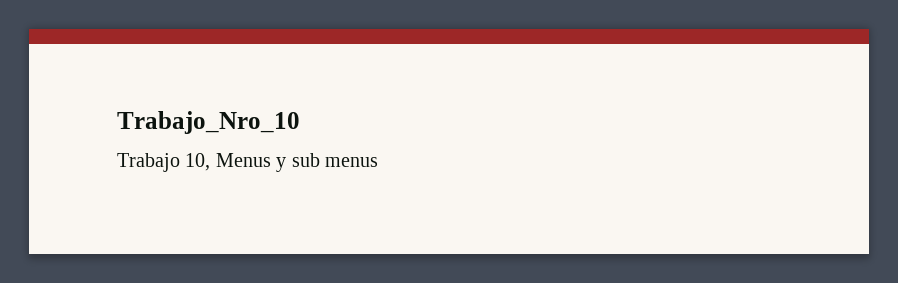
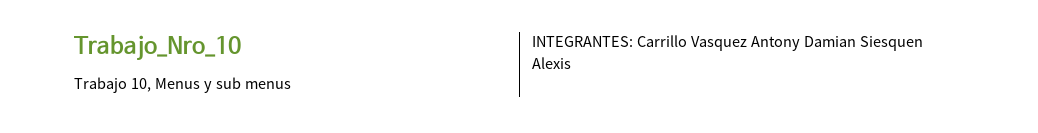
+ INTEGRANTES: Carrillo Vasquez Antony Damian Siesquen Alexis

